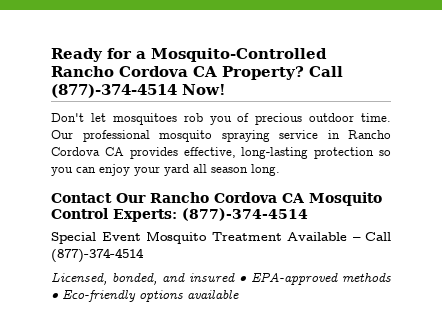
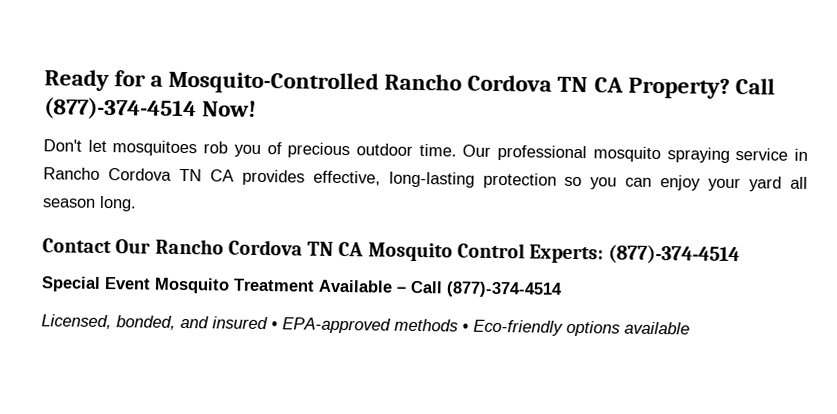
- Ready for a Mosquito-Controlled Rancho Cordova CA Property?
+ Ready for a Mosquito-Controlled Rancho Cordova TN CA Property?
- Our professional mosquito spraying service in Rancho Cordova CA provides effective, long-lasting protection so you can enjoy your yard all season long.
+ Our professional mosquito spraying service in Rancho Cordova TN CA provides effective, long-lasting protection so you can enjoy your yard all season long.
- Contact Our Rancho Cordova CA Mosquito Control Experts: (877)-374-4514
+ Contact Our Rancho Cordova TN CA Mosquito Control Experts: (877)-374-4514

